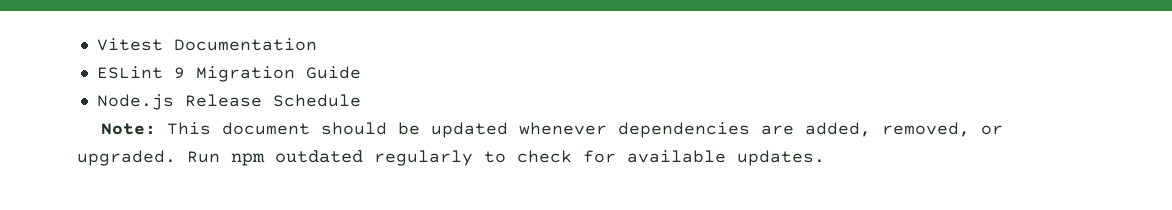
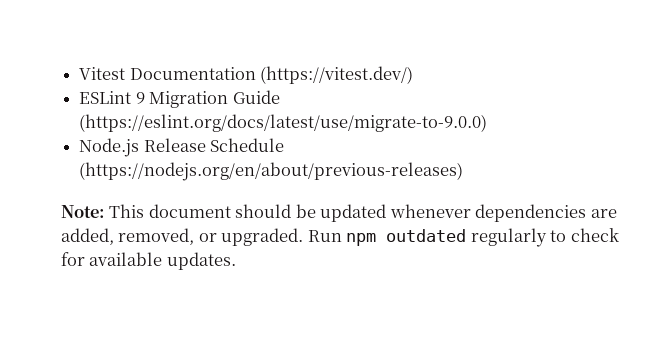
- Vitest Documentation
+ Vitest Documentation (https://vitest.dev/)
- ESLint 9 Migration Guide
+ ESLint 9 Migration Guide (https://eslint.org/docs/latest/use/migrate-to-9.0.0)
- Node.js Release Schedule
+ Node.js Release Schedule (https://nodejs.org/en/about/previous-releases)

